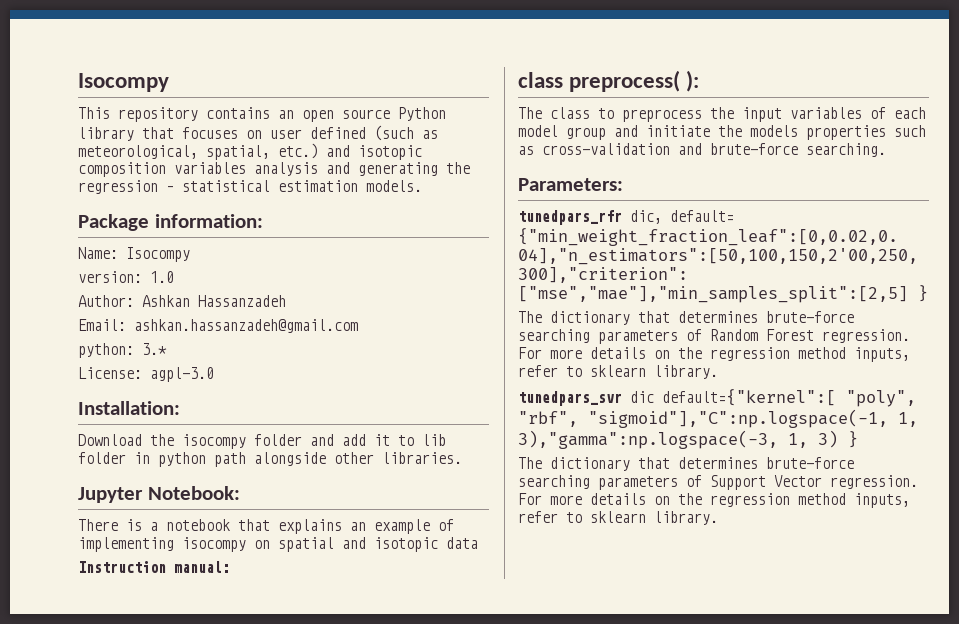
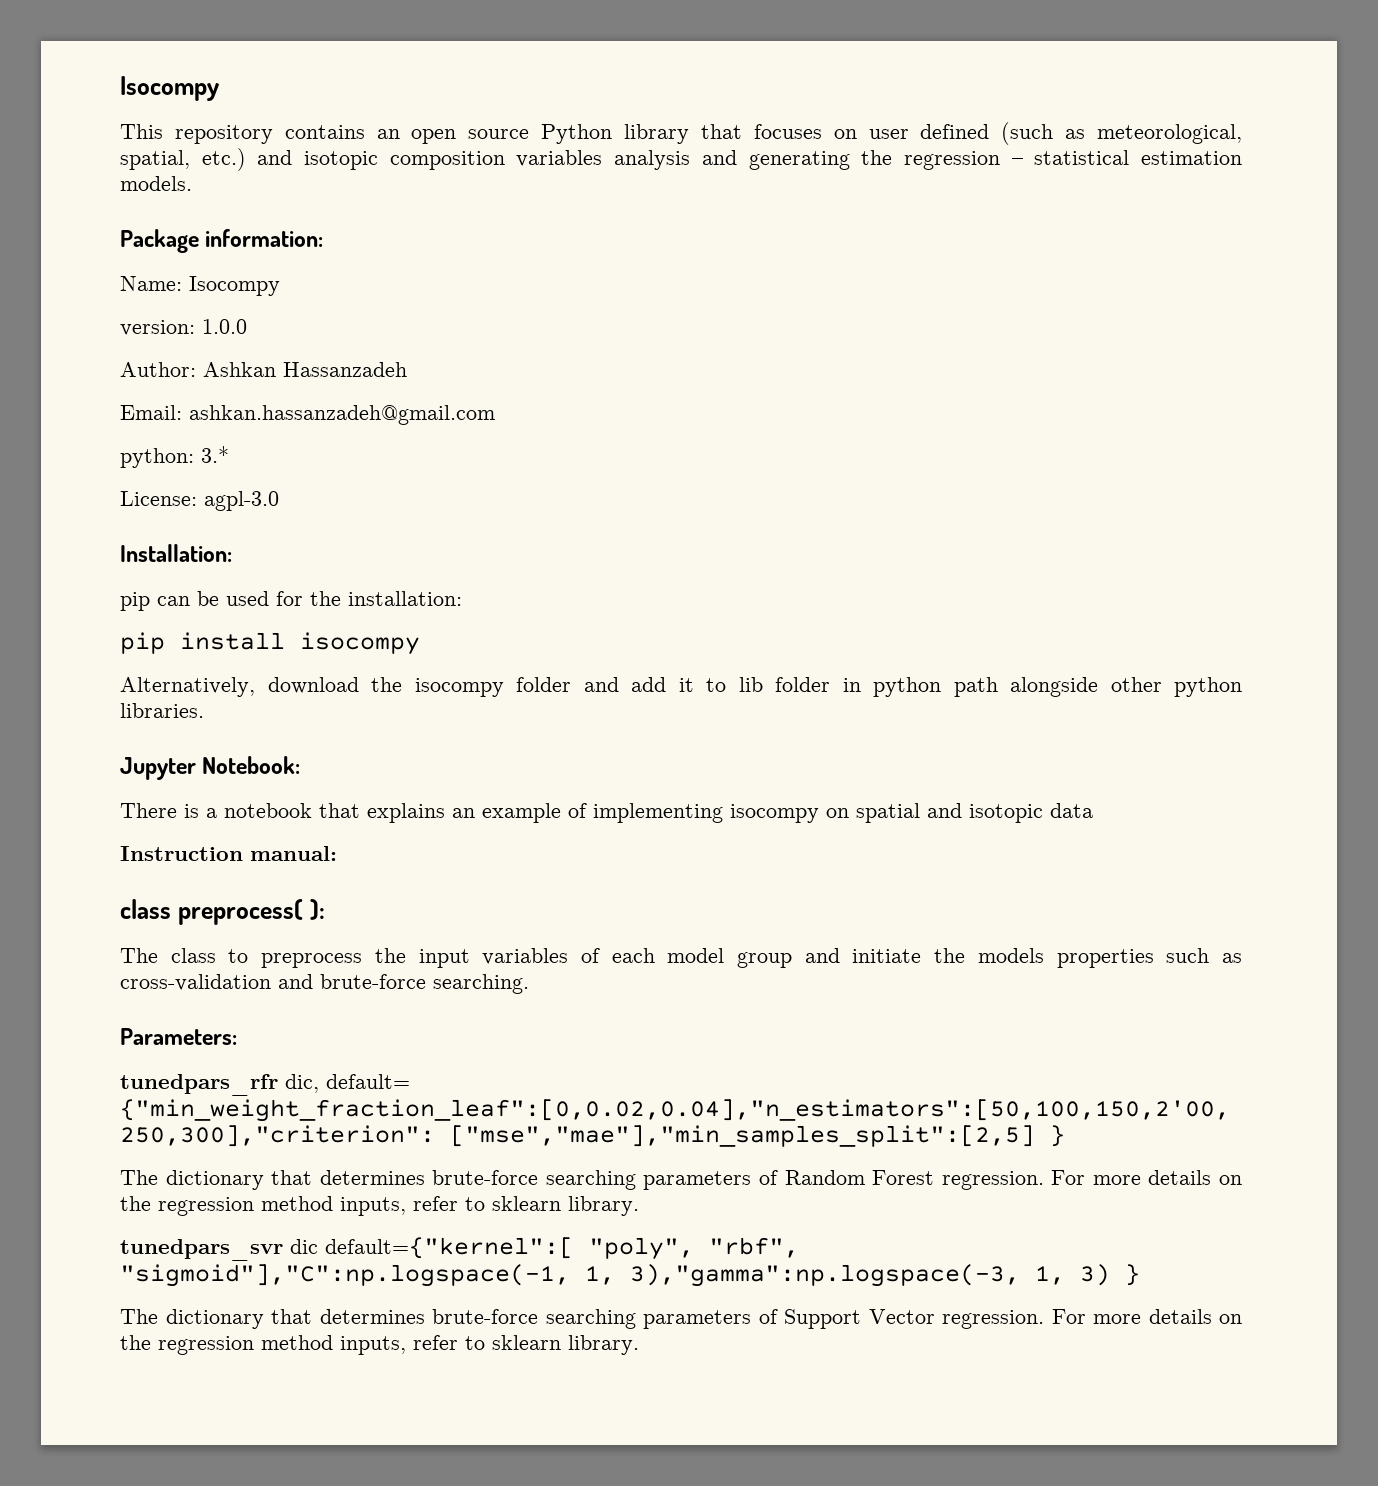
- version: 1.0
+ version: 1.0.0
- Download the isocompy folder and add it to lib folder in python path alongside other libraries.
+ pip can be used for the installation:
+ pip install isocompy
+ Alternatively, download the isocompy folder and add it to lib folder in python path alongside other python libraries.

